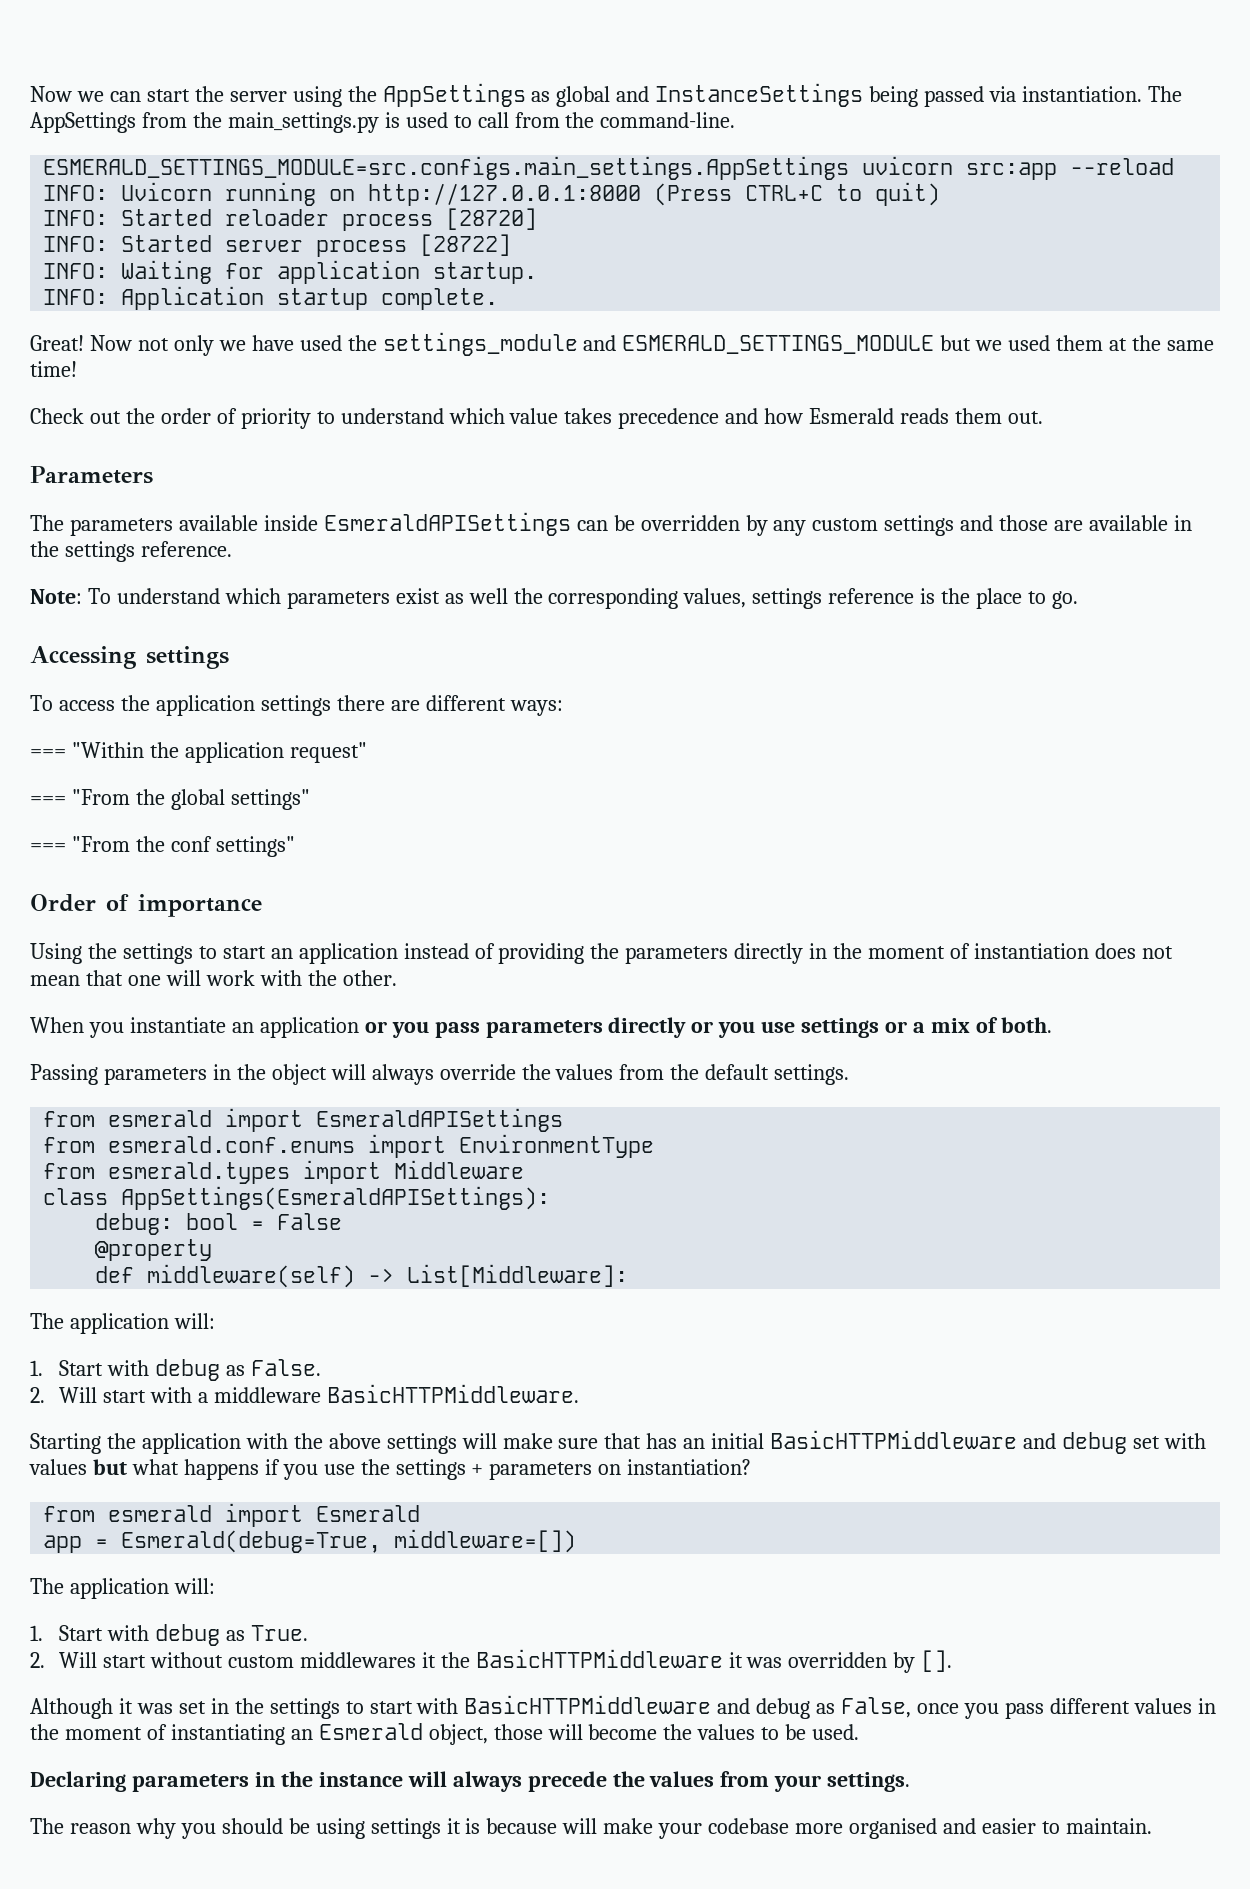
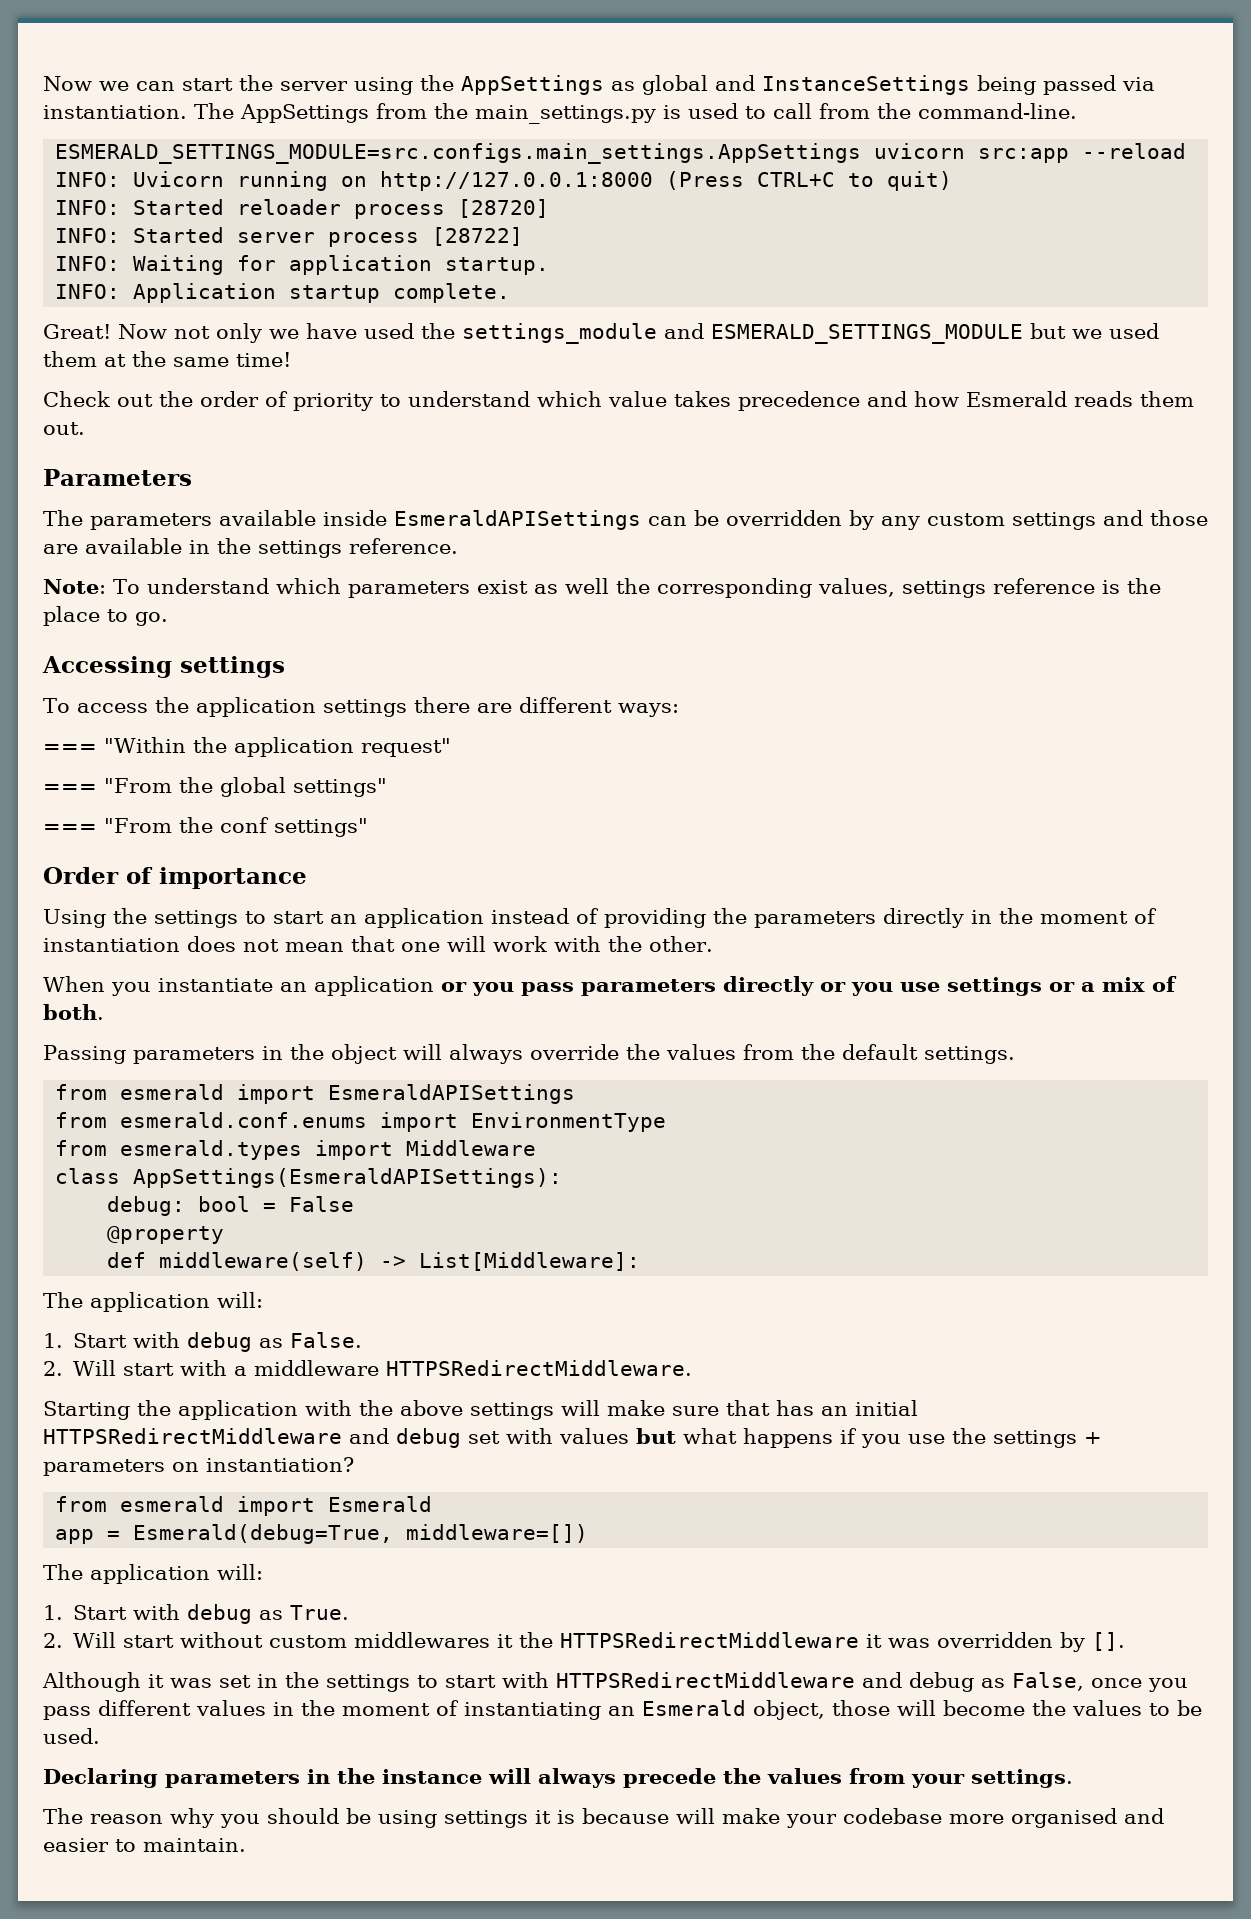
- 2. Will start with a middleware BasicHTTPMiddleware.
+ 2. Will start with a middleware HTTPSRedirectMiddleware.
- Starting the application with the above settings will make sure that has an initial BasicHTTPMiddleware and debug set with values but what happens if you use the settings + parameters on instantiation?
+ Starting the application with the above settings will make sure that has an initial HTTPSRedirectMiddleware and debug set with values but what happens if you use the settings + parameters on instantiation?
- 2. Will start without custom middlewares it the BasicHTTPMiddleware it was overridden by [].
+ 2. Will start without custom middlewares it the HTTPSRedirectMiddleware it was overridden by [].
- Although it was set in the settings to start with BasicHTTPMiddleware and debug as False, once you pass different values in the moment of instantiating an Esmerald object, those will become the values to be used.
+ Although it was set in the settings to start with HTTPSRedirectMiddleware and debug as False, once you pass different values in the moment of instantiating an Esmerald object, those will become the values to be used.

